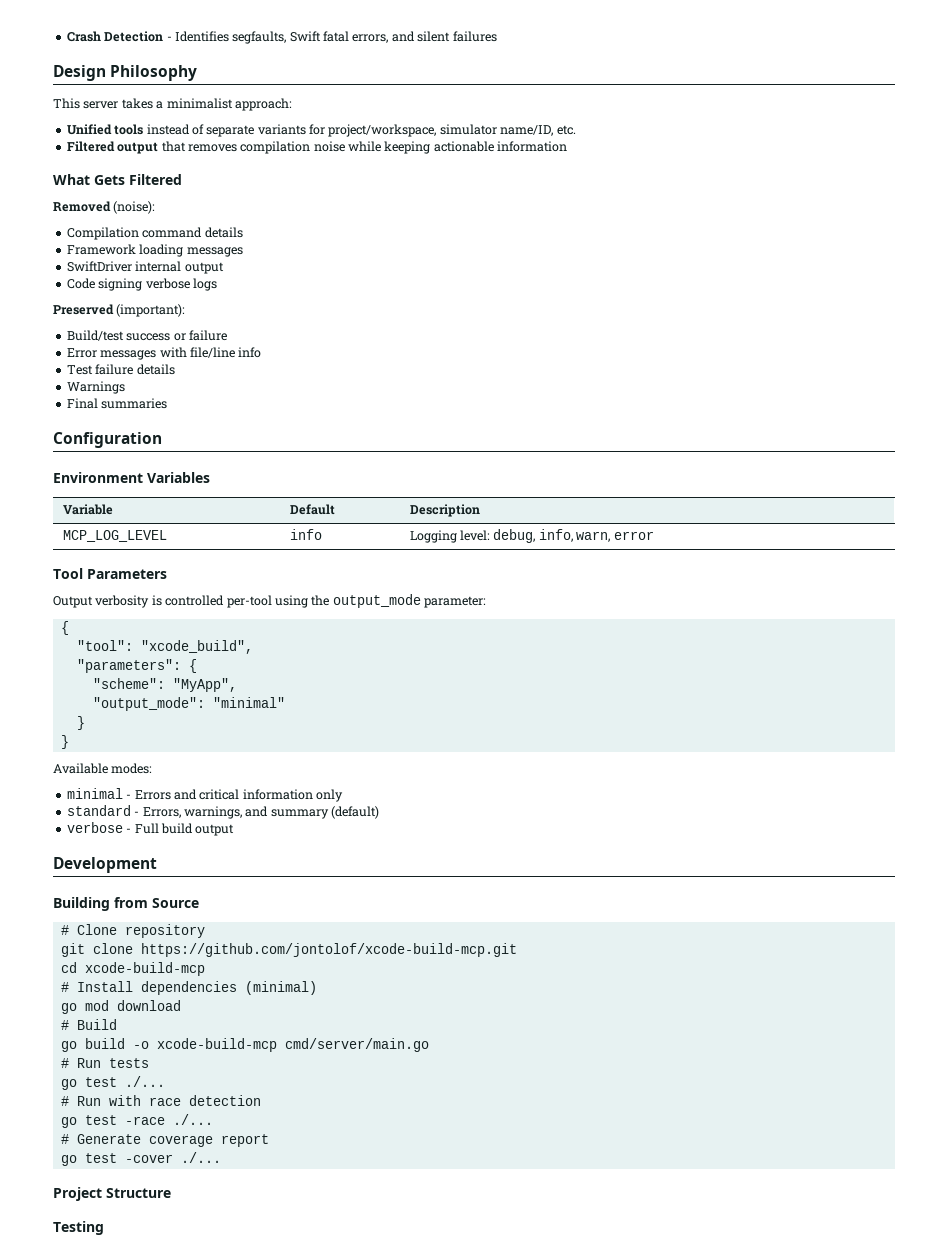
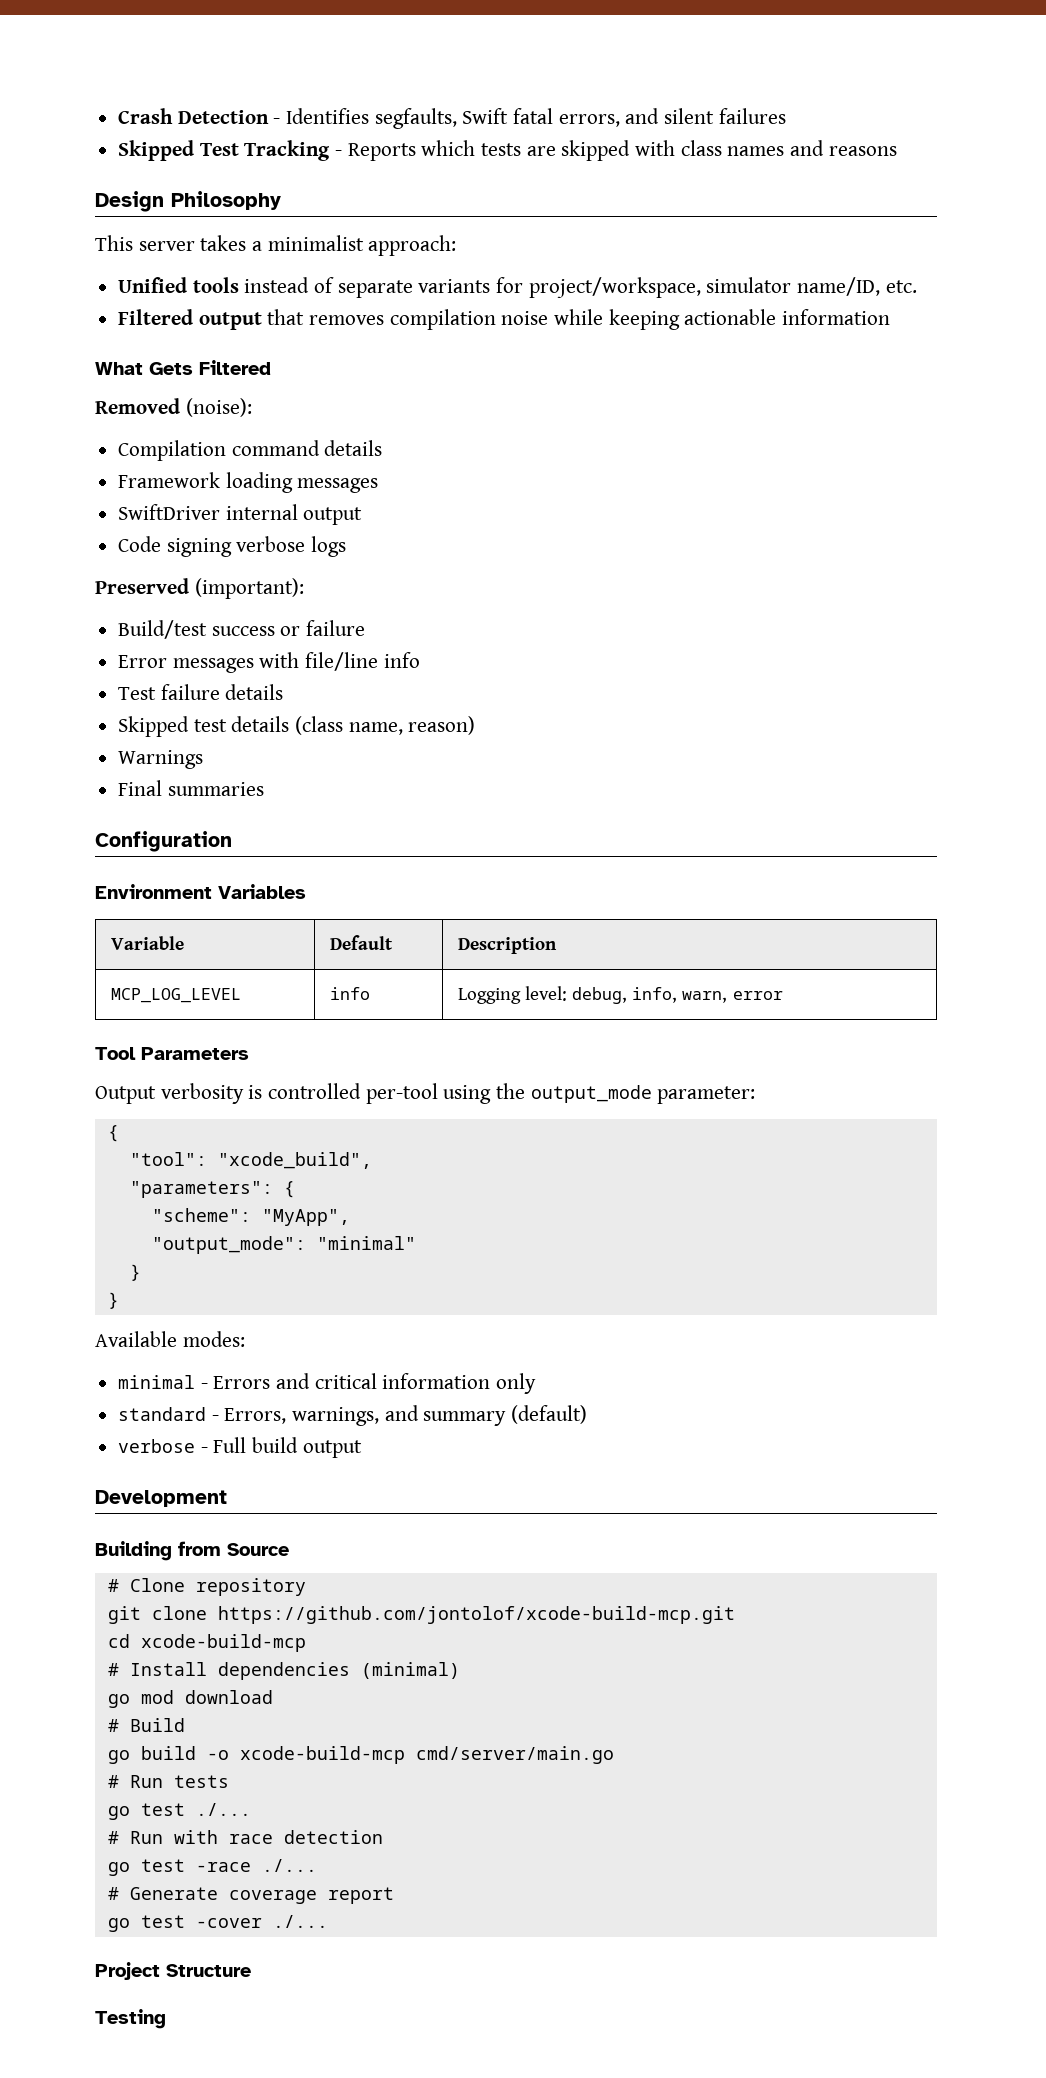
+ Skipped Test Tracking - Reports which tests are skipped with class names and reasons
+ Skipped test details (class name, reason)

